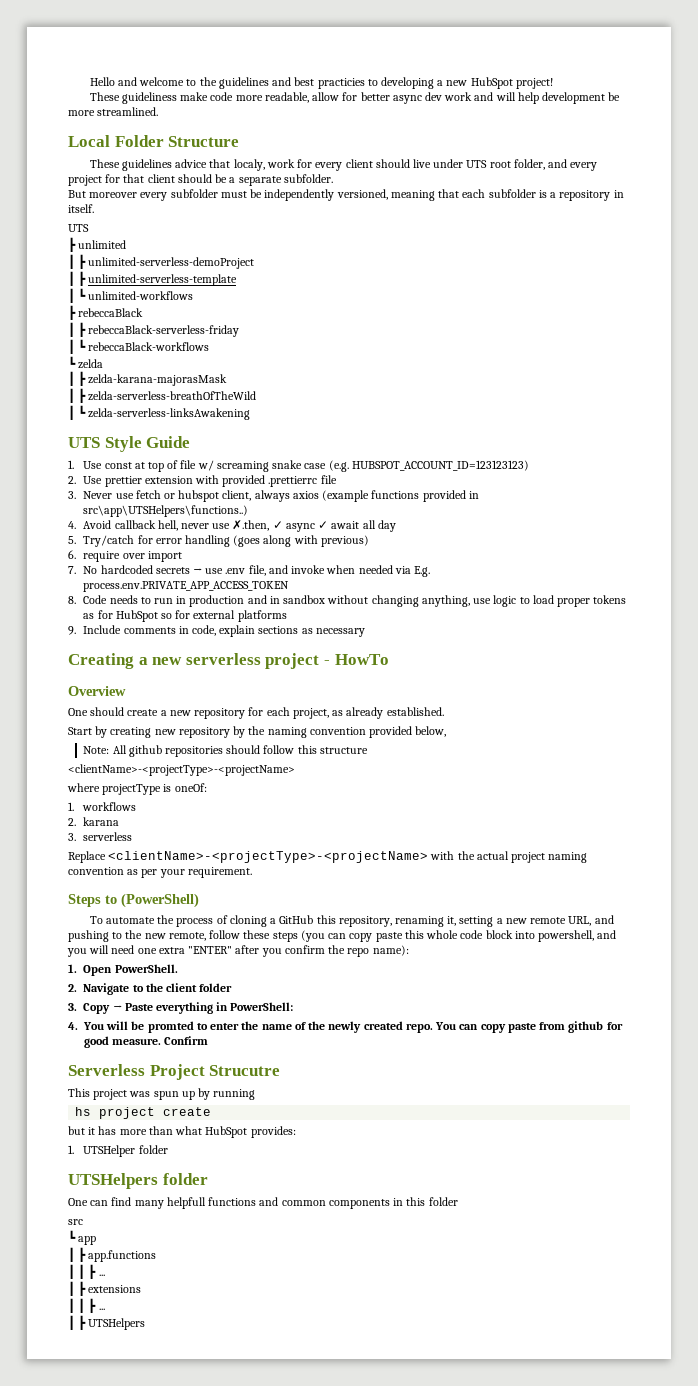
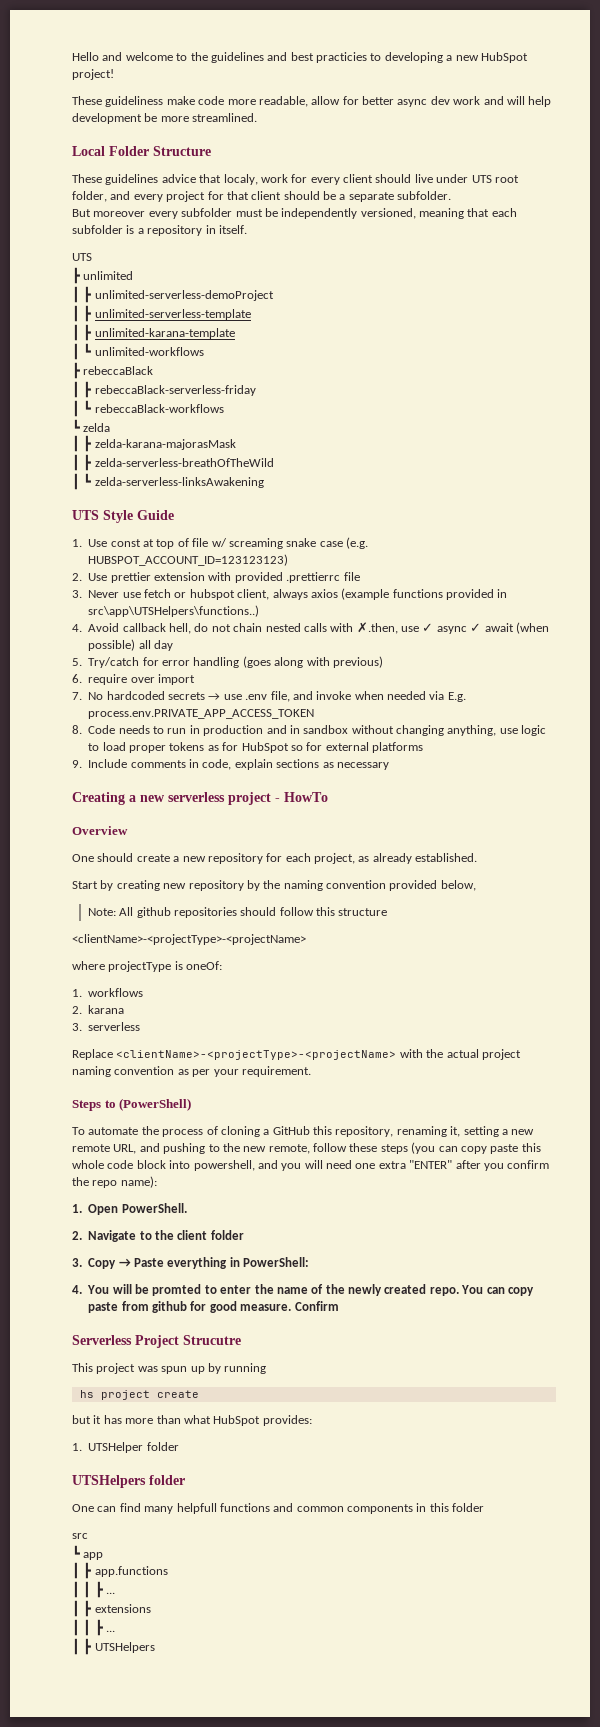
+ ┃ ┣ unlimited-karana-template
- 4. Avoid callback hell, never use ✗.then, ✓ async ✓ await all day
+ 4. Avoid callback hell, do not chain nested calls with ✗.then, use ✓ async ✓ await (when possible) all day

